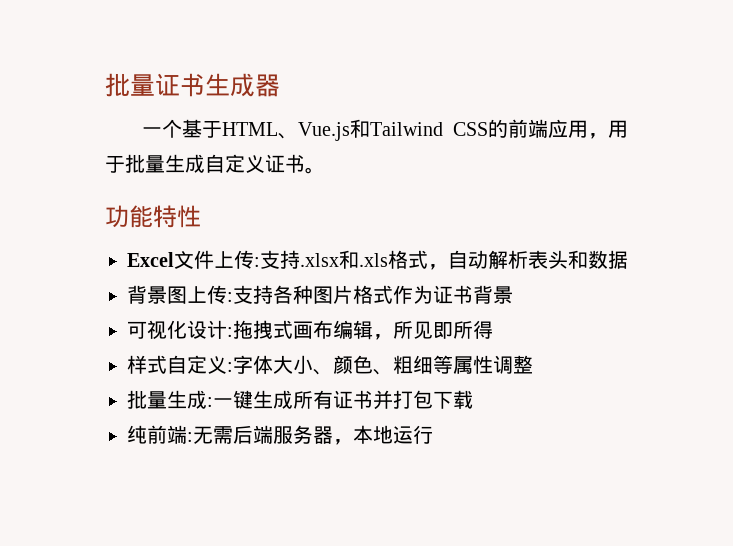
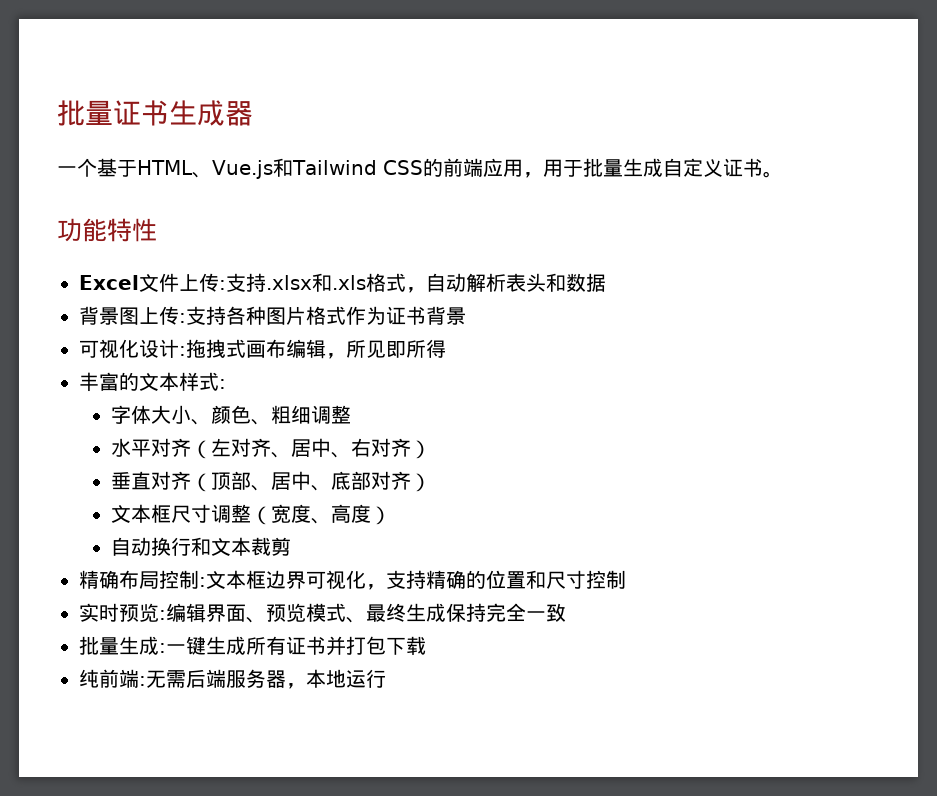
- 样式自定义:字体大小、颜色、粗细等属性调整
+ 丰富的文本样式:
+ 字体大小、颜色、粗细调整
+ 水平对齐（左对齐、居中、右对齐）
+ 垂直对齐（顶部、居中、底部对齐）
+ 文本框尺寸调整（宽度、高度）
+ 自动换行和文本裁剪
+ 精确布局控制:文本框边界可视化，支持精确的位置和尺寸控制
+ 实时预览:编辑界面、预览模式、最终生成保持完全一致

